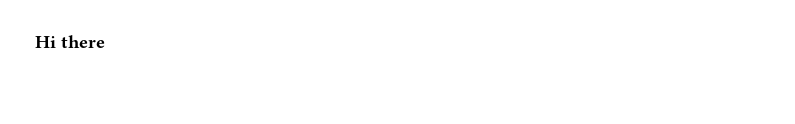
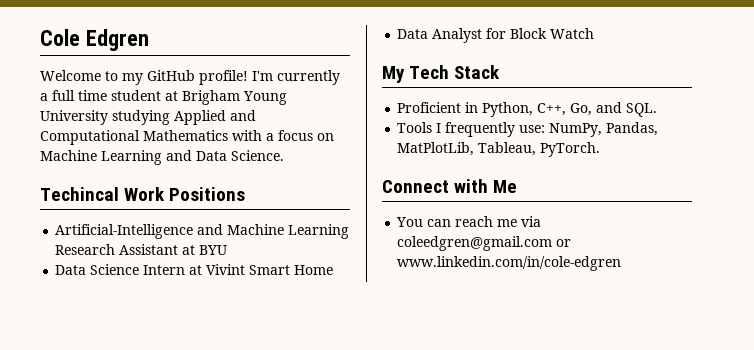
- Hi there
+ Cole Edgren
+ Welcome to my GitHub profile! I'm currently a full time student at Brigham Young University studying Applied and Computational Mathematics with a focus on Machine Learning and Data Science.
+ Techincal Work Positions
+ Artificial-Intelligence and Machine Learning Research Assistant at BYU
+ Data Science Intern at Vivint Smart Home
+ Data Analyst for Block Watch
+ My Tech Stack
+ Proficient in Python, C++, Go, and SQL.
+ Tools I frequently use: NumPy, Pandas, MatPlotLib, Tableau, PyTorch.
+ Connect with Me
+ You can reach me via coleedgren@gmail.com or www.linkedin.com/in/cole-edgren

